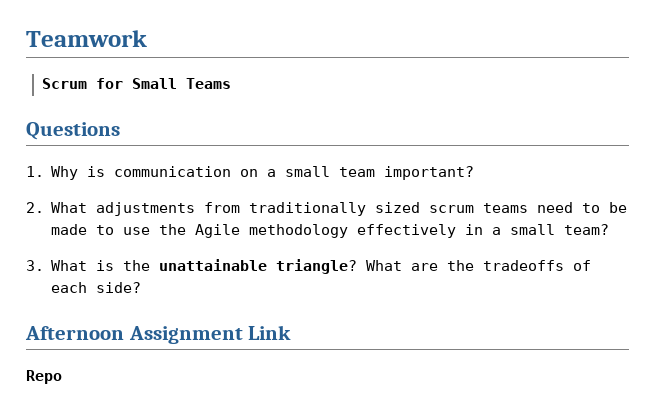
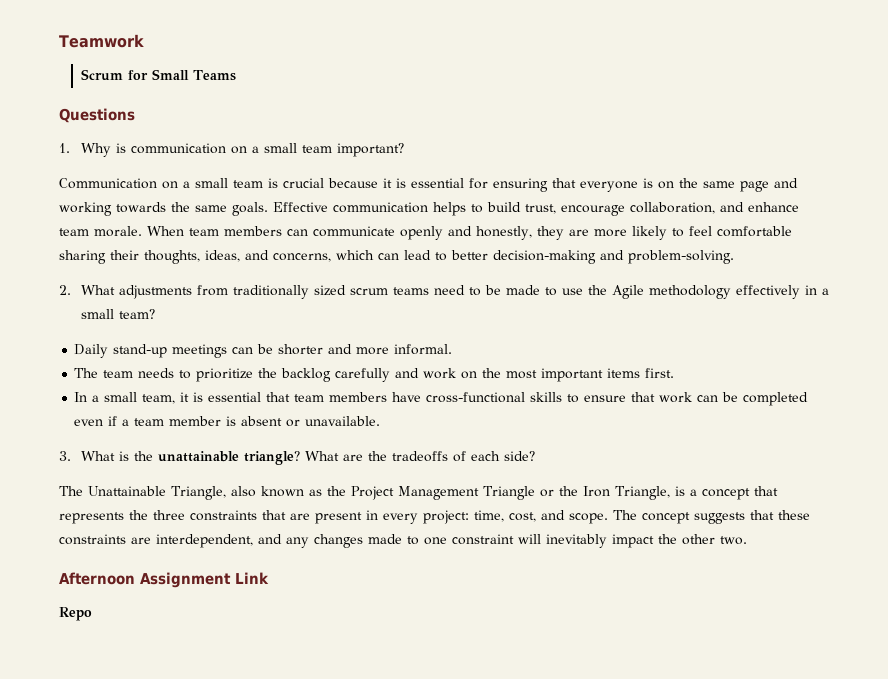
+ Communication on a small team is crucial because it is essential for ensuring that everyone is on the same page and working towards the same goals. Effective communication helps to build trust, encourage collaboration, and enhance team morale. When team members can communicate openly and honestly, they are more likely to feel comfortable sharing their thoughts, ideas, and concerns, which can lead to better decision-making and problem-solving.
+ Daily stand-up meetings can be shorter and more informal.
+ The team needs to prioritize the backlog carefully and work on the most important items first.
+ In a small team, it is essential that team members have cross-functional skills to ensure that work can be completed even if a team member is absent or unavailable.
+ The Unattainable Triangle, also known as the Project Management Triangle or the Iron Triangle, is a concept that represents the three constraints that are present in every project: time, cost, and scope. The concept suggests that these constraints are interdependent, and any changes made to one constraint will inevitably impact the other two.

